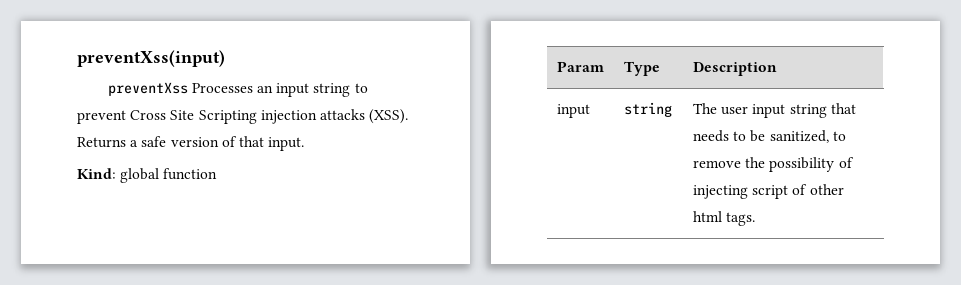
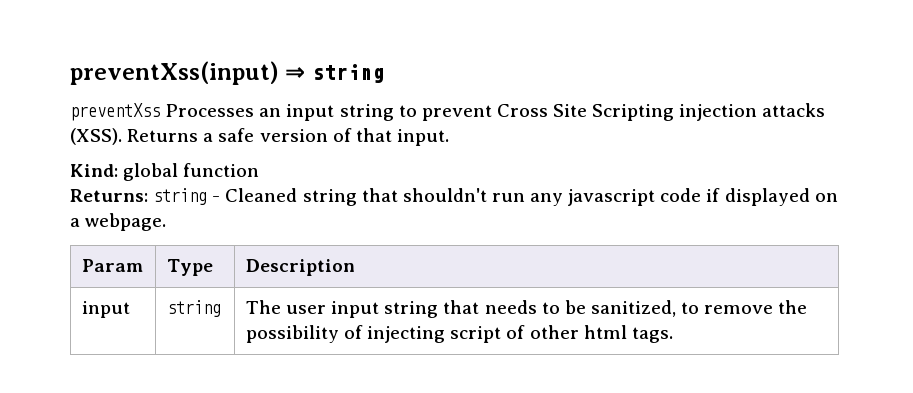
- preventXss(input)
+ preventXss(input) ⇒ string
+ Returns: string - Cleaned string that shouldn't run any javascript code if displayed on a webpage.

